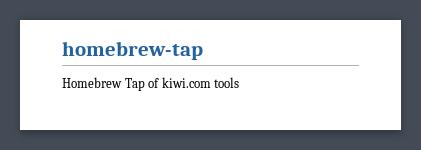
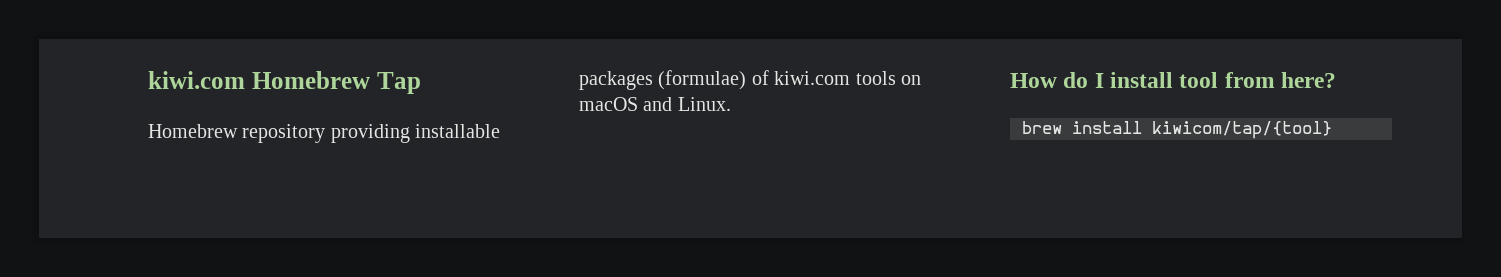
- homebrew-tap
- Homebrew Tap of kiwi.com tools
+ kiwi.com Homebrew Tap
+ Homebrew repository providing installable packages (formulae) of kiwi.com tools on macOS and Linux.
+ How do I install tool from here?
+ brew install kiwicom/tap/{tool}

